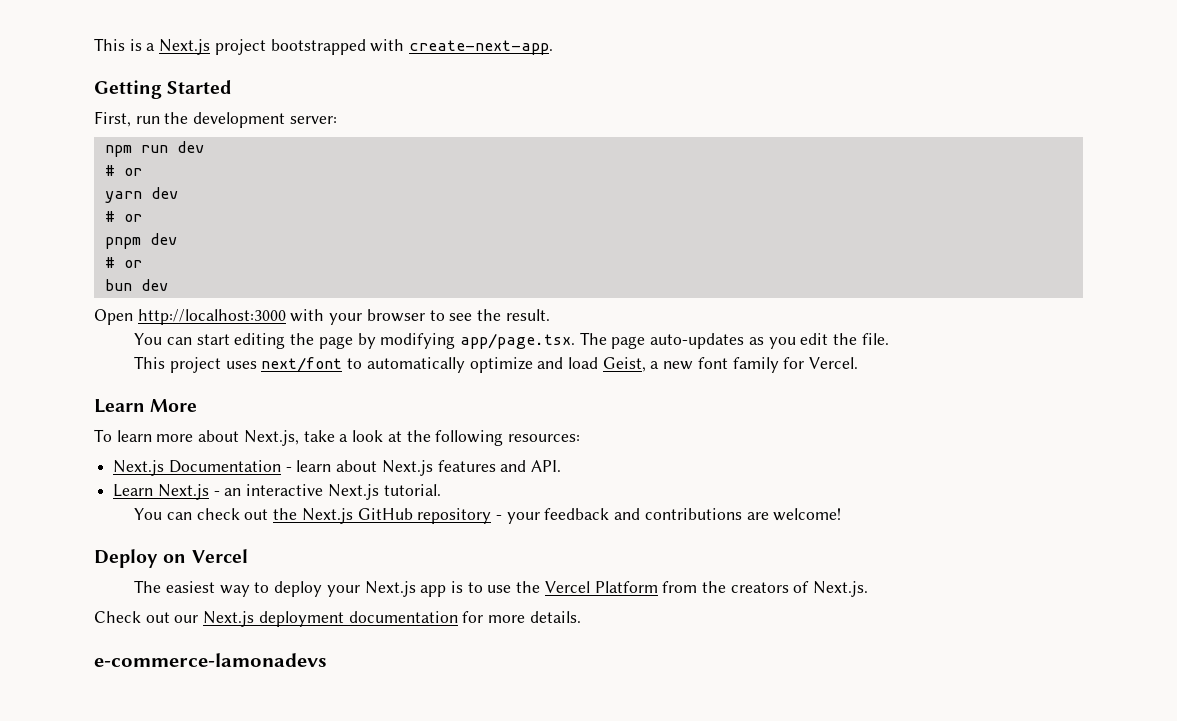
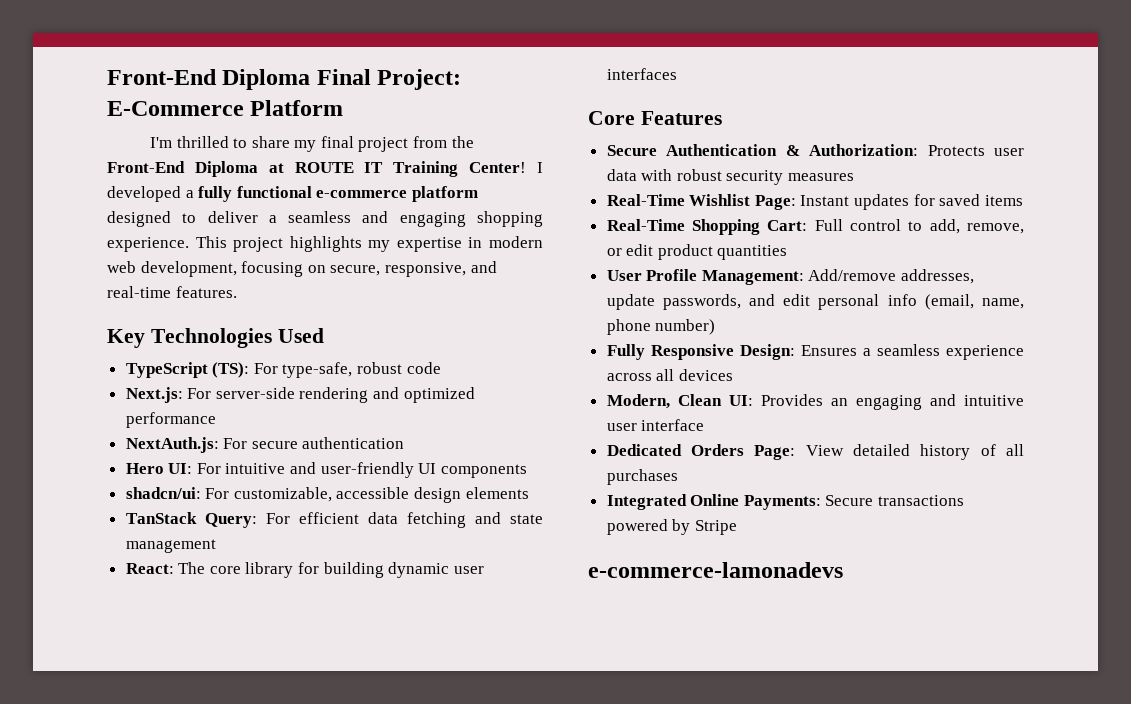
- This is a Next.js project bootstrapped with create-next-app.
- Getting Started
- First, run the development server:
- npm run dev
- # or
- yarn dev
- # or
- pnpm dev
- # or
- bun dev
- Open http://localhost:3000 with your browser to see the result.
- You can start editing the page by modifying app/page.tsx. The page auto-updates as you edit the file.
- This project uses next/font to automatically optimize and load Geist, a new font family for Vercel.
- Learn More
- To learn more about Next.js, take a look at the following resources:
- Next.js Documentation - learn about Next.js features and API.
- Learn Next.js - an interactive Next.js tutorial.
- You can check out the Next.js GitHub repository - your feedback and contributions are welcome!
- Deploy on Vercel
- The easiest way to deploy your Next.js app is to use the Vercel Platform from the creators of Next.js.
- Check out our Next.js deployment documentation for more details.
+ Front-End Diploma Final Project: E-Commerce Platform
+ I'm thrilled to share my final project from the Front-End Diploma at ROUTE IT Training Center! I developed a fully functional e-commerce platform designed to deliver a seamless and engaging shopping experience. This project highlights my expertise in modern web development, focusing on secure, responsive, and real-time features.
+ Key Technologies Used
+ TypeScript (TS): For type-safe, robust code
+ Next.js: For server-side rendering and optimized performance
+ NextAuth.js: For secure authentication
+ Hero UI: For intuitive and user-friendly UI components
+ shadcn/ui: For customizable, accessible design elements
+ TanStack Query: For efficient data fetching and state management
+ React: The core library for building dynamic user interfaces
+ Core Features
+ Secure Authentication & Authorization: Protects user data with robust security measures
+ Real-Time Wishlist Page: Instant updates for saved items
+ Real-Time Shopping Cart: Full control to add, remove, or edit product quantities
+ User Profile Management: Add/remove addresses, update passwords, and edit personal info (email, name, phone number)
+ Fully Responsive Design: Ensures a seamless experience across all devices
+ Modern, Clean UI: Provides an engaging and intuitive user interface
+ Dedicated Orders Page: View detailed history of all purchases
+ Integrated Online Payments: Secure transactions powered by Stripe

